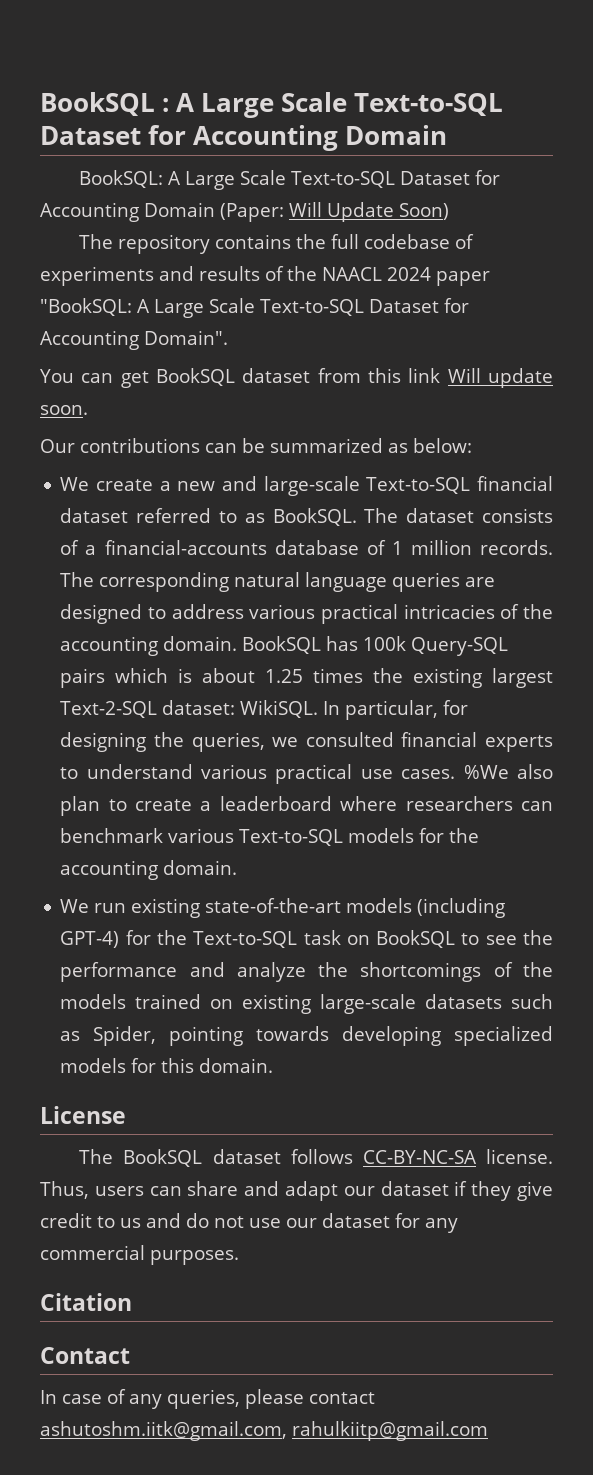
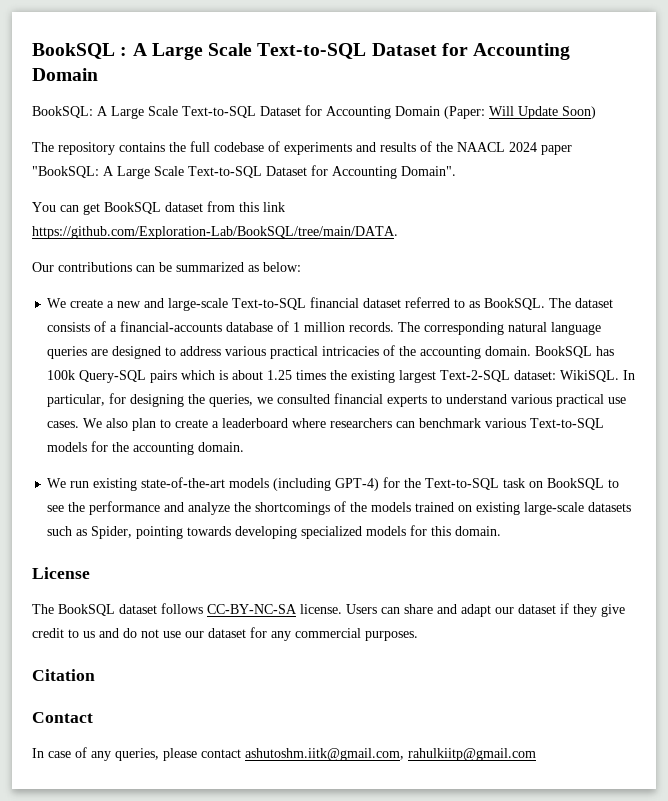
- You can get BookSQL dataset from this link Will update soon.
+ You can get BookSQL dataset from this link https://github.com/Exploration-Lab/BookSQL/tree/main/DATA.
- %We also plan to create a leaderboard where researchers can benchmark various Text-to-SQL models for the accounting domain.
+ We also plan to create a leaderboard where researchers can benchmark various Text-to-SQL models for the accounting domain.
- Thus, users can share and adapt our dataset if they give credit to us and do not use our dataset for any commercial purposes.
+ Users can share and adapt our dataset if they give credit to us and do not use our dataset for any commercial purposes.

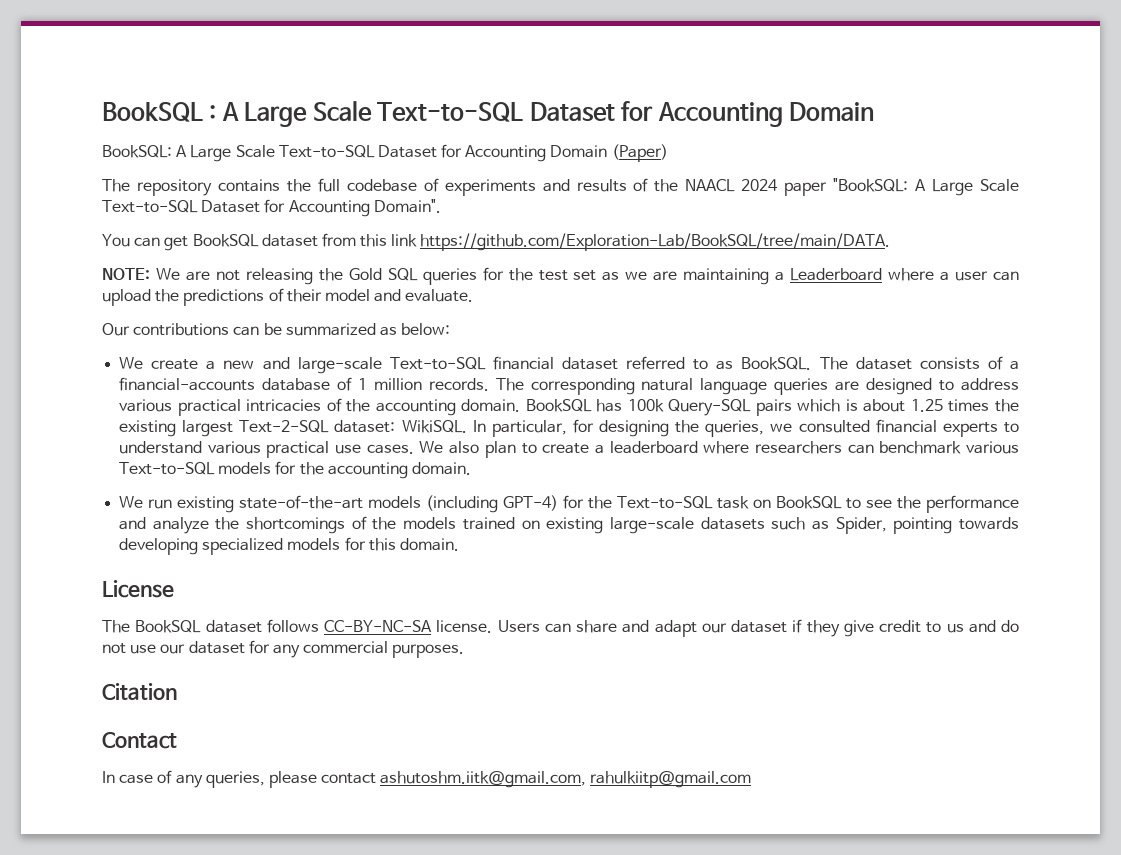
- BookSQL: A Large Scale Text-to-SQL Dataset for Accounting Domain (Paper: Will Update Soon)
+ BookSQL: A Large Scale Text-to-SQL Dataset for Accounting Domain (Paper)
+ NOTE: We are not releasing the Gold SQL queries for the test set as we are maintaining a Leaderboard where a user can upload the predictions of their model and evaluate.

